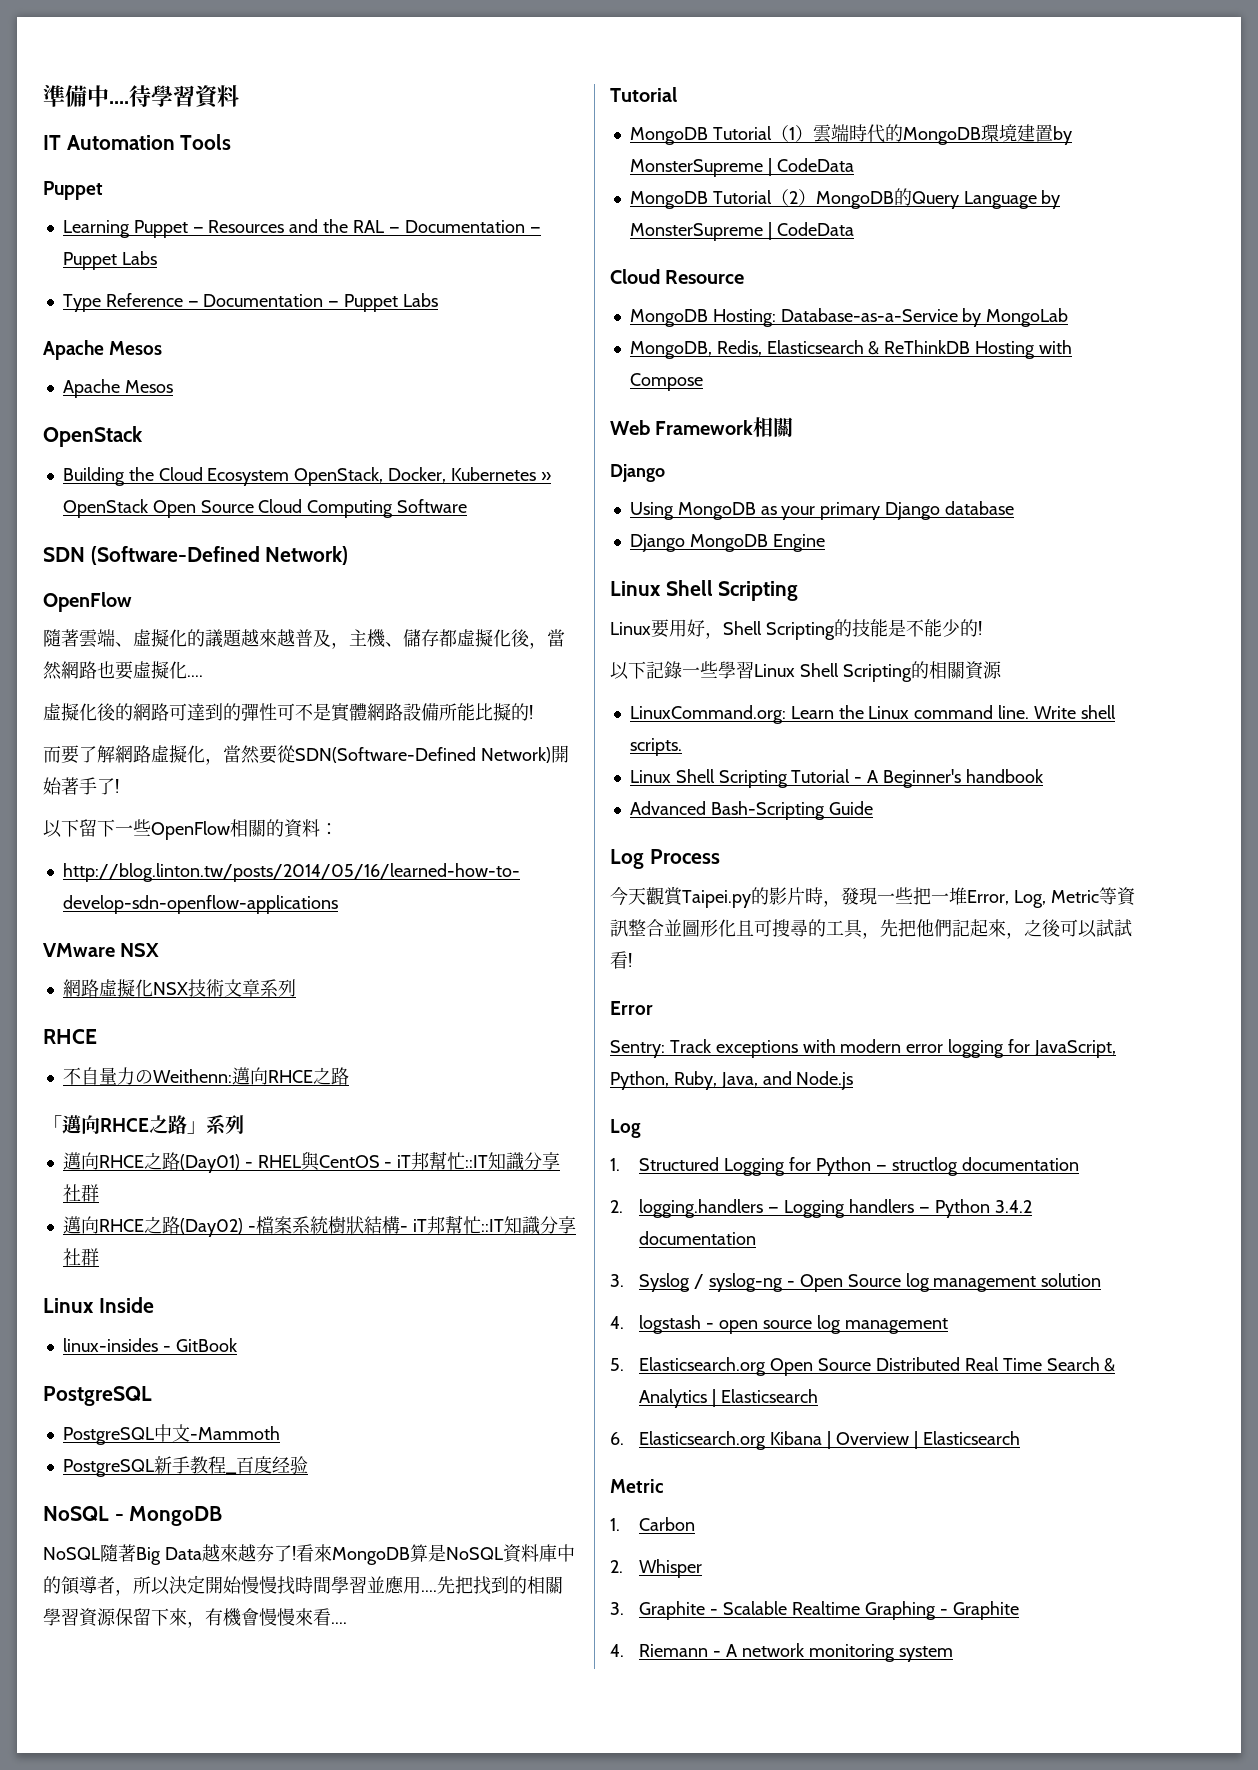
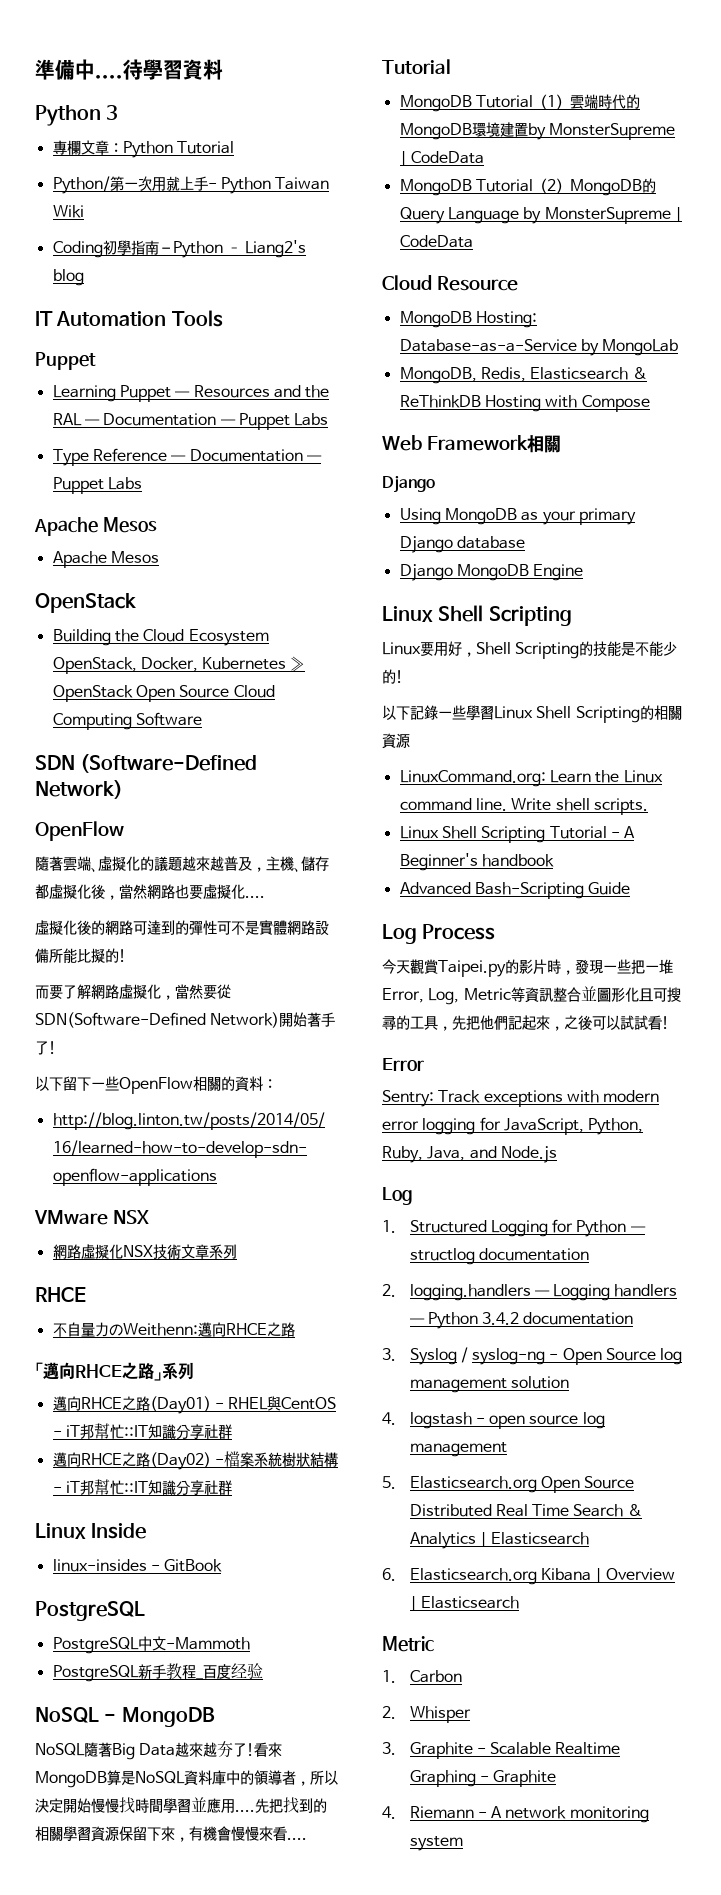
+ Python 3
+ 專欄文章：Python Tutorial
+ Python/第一次用就上手- Python Taiwan Wiki
+ Coding初學指南－Python – Liang2's blog

